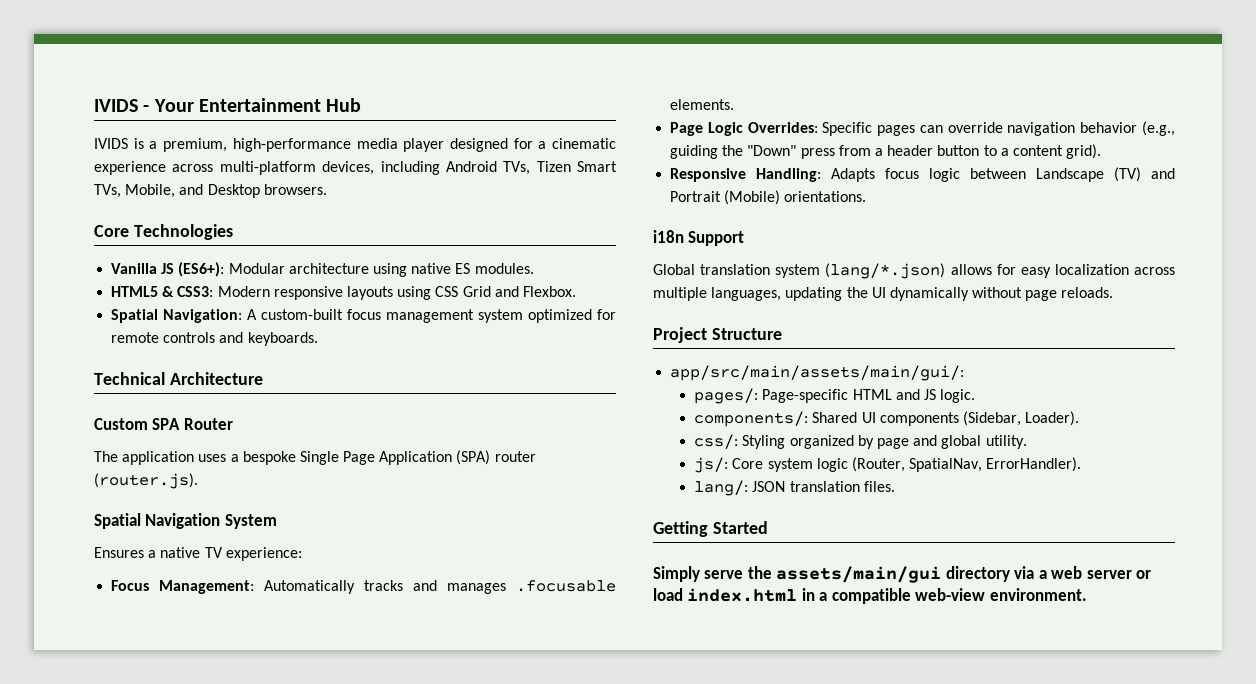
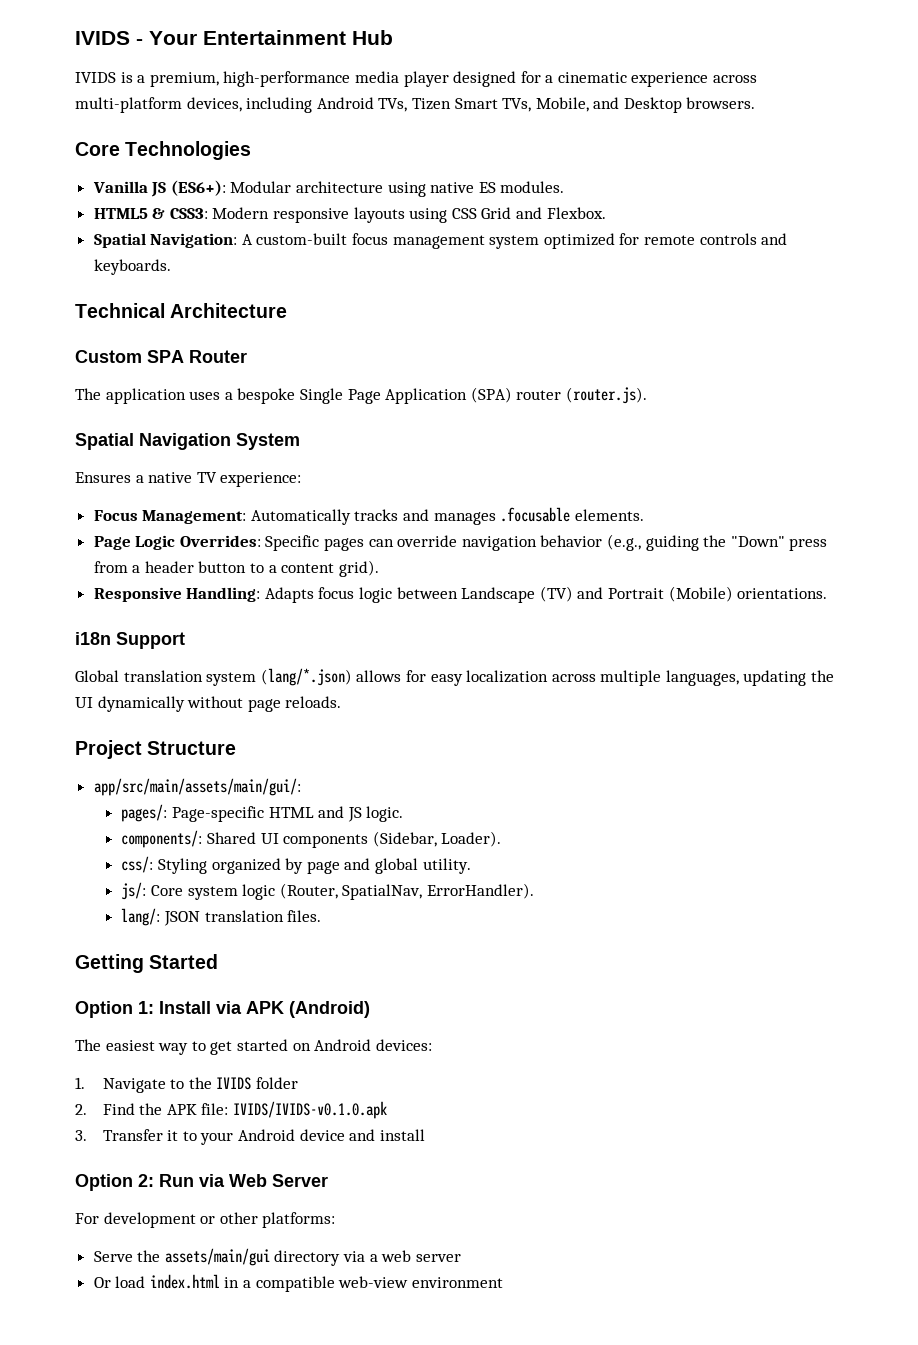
- Simply serve the assets/main/gui directory via a web server or load index.html in a compatible web-view environment.
+ Option 1: Install via APK (Android)
+ The easiest way to get started on Android devices:
+ 1. Navigate to the IVIDS folder
+ 2. Find the APK file: IVIDS/IVIDS-v0.1.0.apk
+ 3. Transfer it to your Android device and install
+ Option 2: Run via Web Server
+ For development or other platforms:
+ Serve the assets/main/gui directory via a web server
+ Or load index.html in a compatible web-view environment

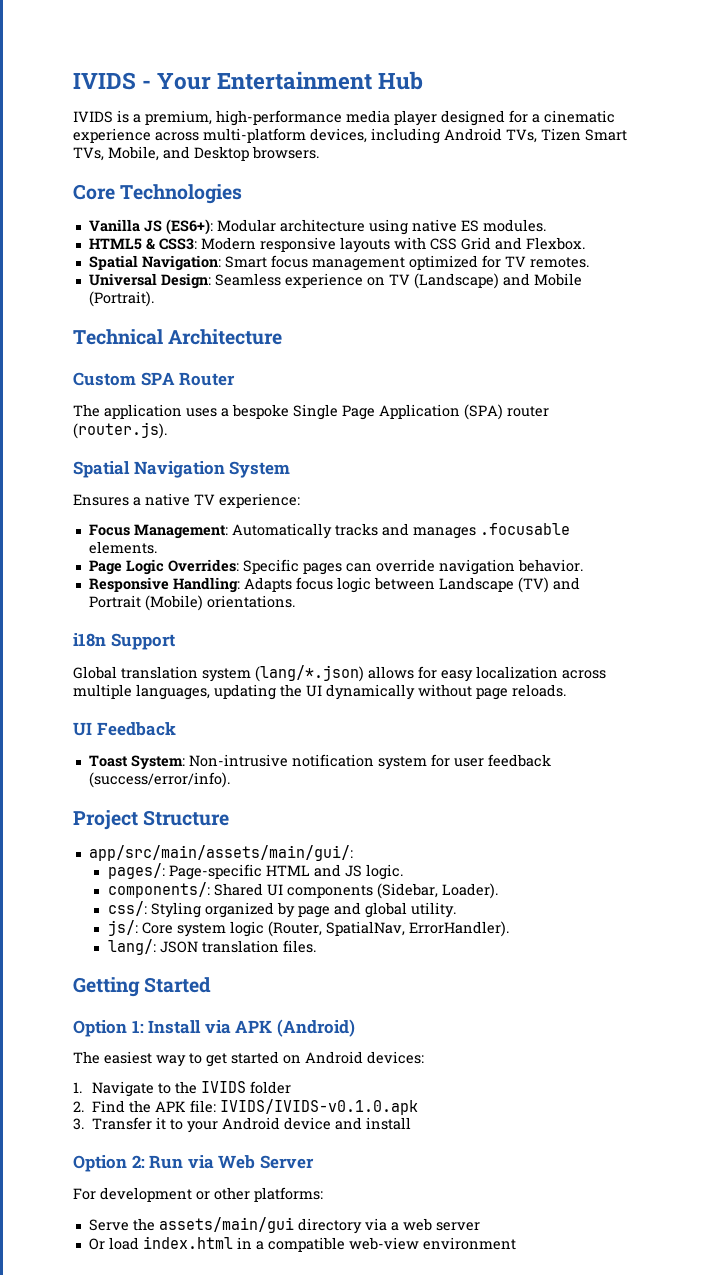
- HTML5 & CSS3: Modern responsive layouts using CSS Grid and Flexbox.
+ HTML5 & CSS3: Modern responsive layouts with CSS Grid and Flexbox.
- Spatial Navigation: A custom-built focus management system optimized for remote controls and keyboards.
+ Spatial Navigation: Smart focus management optimized for TV remotes.
+ Universal Design: Seamless experience on TV (Landscape) and Mobile (Portrait).
- Page Logic Overrides: Specific pages can override navigation behavior (e.g., guiding the "Down" press from a header button to a content grid).
+ Page Logic Overrides: Specific pages can override navigation behavior.
+ UI Feedback
+ Toast System: Non-intrusive notification system for user feedback (success/error/info).

